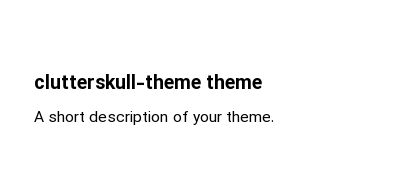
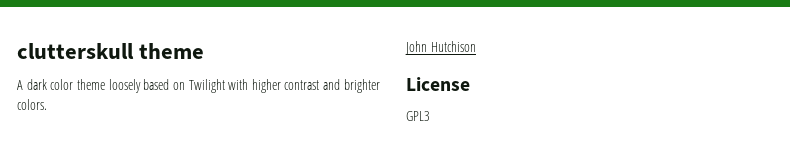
- clutterskull-theme theme
+ clutterskull theme
- A short description of your theme.
+ A dark color theme loosely based on Twilight with higher contrast and brighter colors.
+ John Hutchison
+ License
+ GPL3

